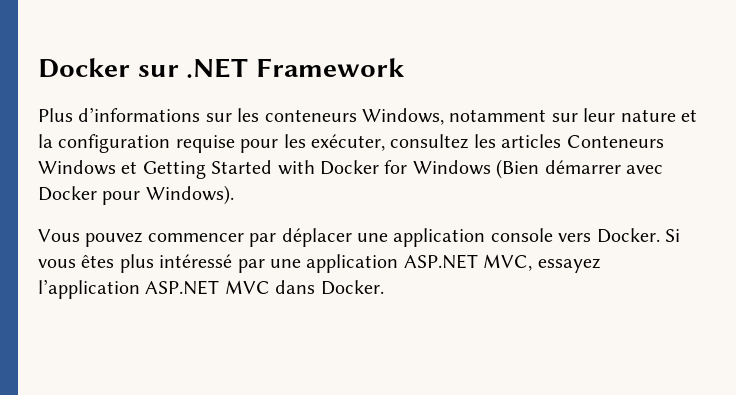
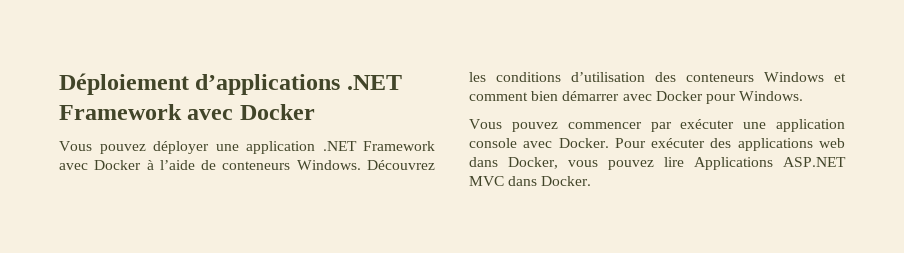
- Docker sur .NET Framework
- Plus d’informations sur les conteneurs Windows, notamment sur leur nature et la configuration requise pour les exécuter, consultez les articles Conteneurs Windows et Getting Started with Docker for Windows (Bien démarrer avec Docker pour Windows).
+ Déploiement d’applications .NET Framework avec Docker
+ Vous pouvez déployer une application .NET Framework avec Docker à l’aide de conteneurs Windows. Découvrez les conditions d’utilisation des conteneurs Windows et comment bien démarrer avec Docker pour Windows.
- Vous pouvez commencer par déplacer une application console vers Docker. Si vous êtes plus intéressé par une application ASP.NET MVC, essayez l’application ASP.NET MVC dans Docker.
+ Vous pouvez commencer par exécuter une application console avec Docker. Pour exécuter des applications web dans Docker, vous pouvez lire Applications ASP.NET MVC dans Docker.

